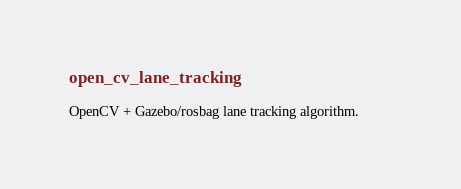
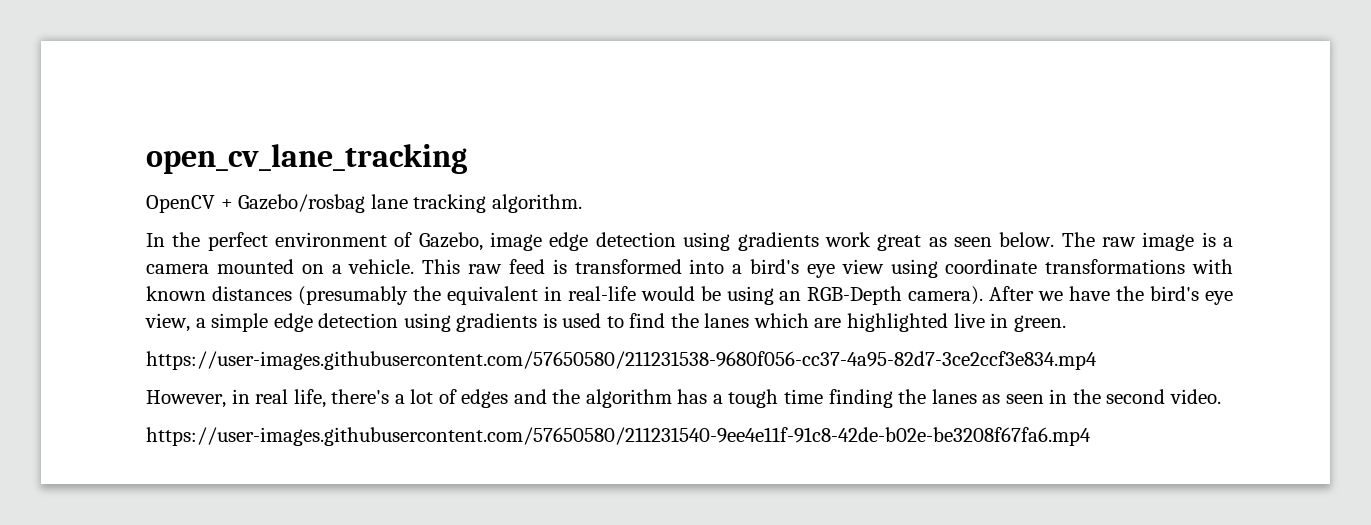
+ In the perfect environment of Gazebo, image edge detection using gradients work great as seen below. The raw image is a camera mounted on a vehicle. This raw feed is transformed into a bird's eye view using coordinate transformations with known distances (presumably the equivalent in real-life would be using an RGB-Depth camera). After we have the bird's eye view, a simple edge detection using gradients is used to find the lanes which are highlighted live in green.
+ https://user-images.githubusercontent.com/57650580/211231538-9680f056-cc37-4a95-82d7-3ce2ccf3e834.mp4
+ However, in real life, there's a lot of edges and the algorithm has a tough time finding the lanes as seen in the second video.
+ https://user-images.githubusercontent.com/57650580/211231540-9ee4e11f-91c8-42de-b02e-be3208f67fa6.mp4

